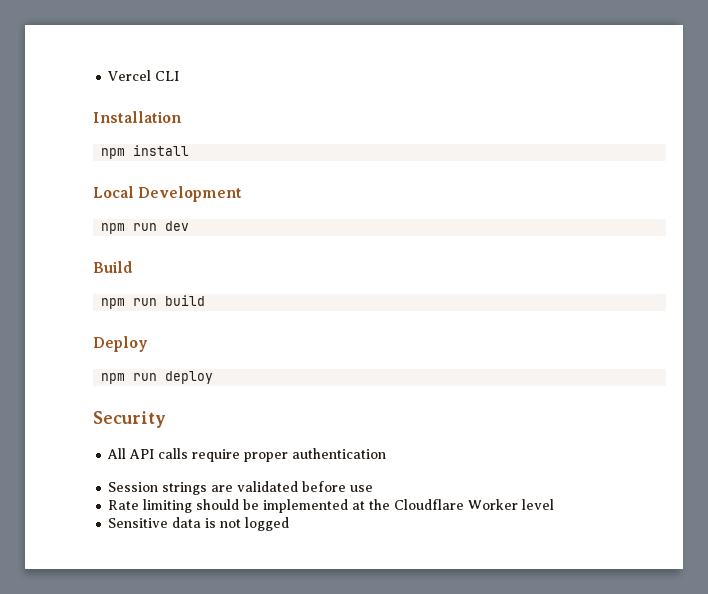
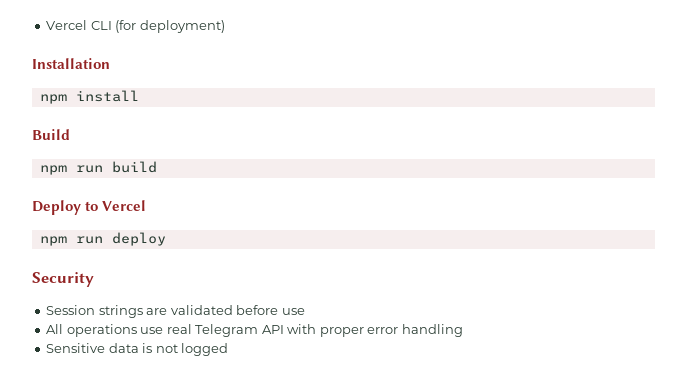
- Vercel CLI
+ Vercel CLI (for deployment)
- Local Development
- npm run dev
- Deploy
+ Deploy to Vercel
- All API calls require proper authentication
- Rate limiting should be implemented at the Cloudflare Worker level
+ All operations use real Telegram API with proper error handling

